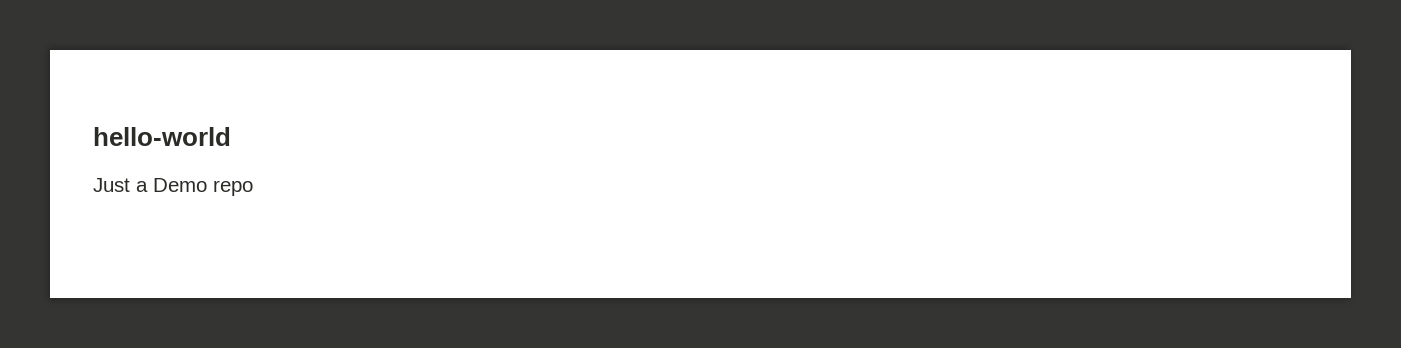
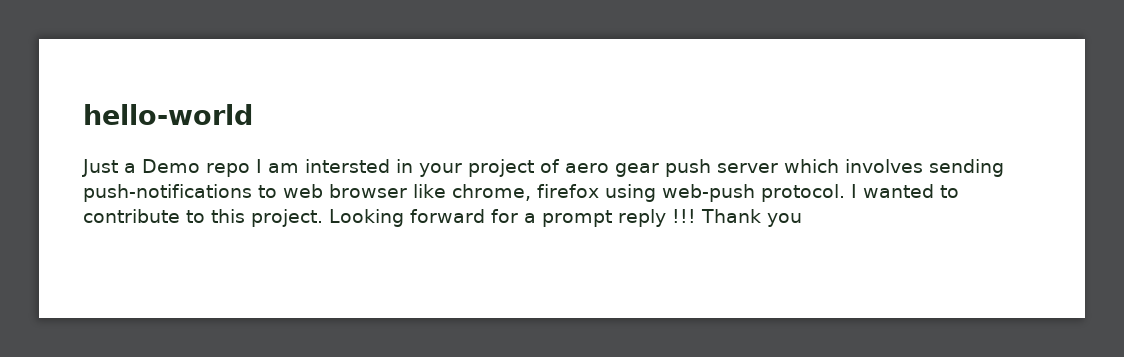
- Just a Demo repo
+ Just a Demo repo I am intersted in your project of aero gear push server which involves sending push-notifications to web browser like chrome, firefox using web-push protocol. I wanted to contribute to this project. Looking forward for a prompt reply !!! Thank you

